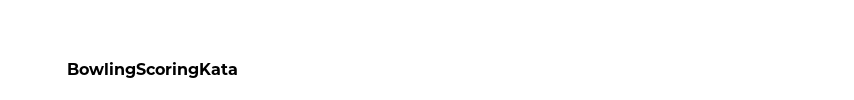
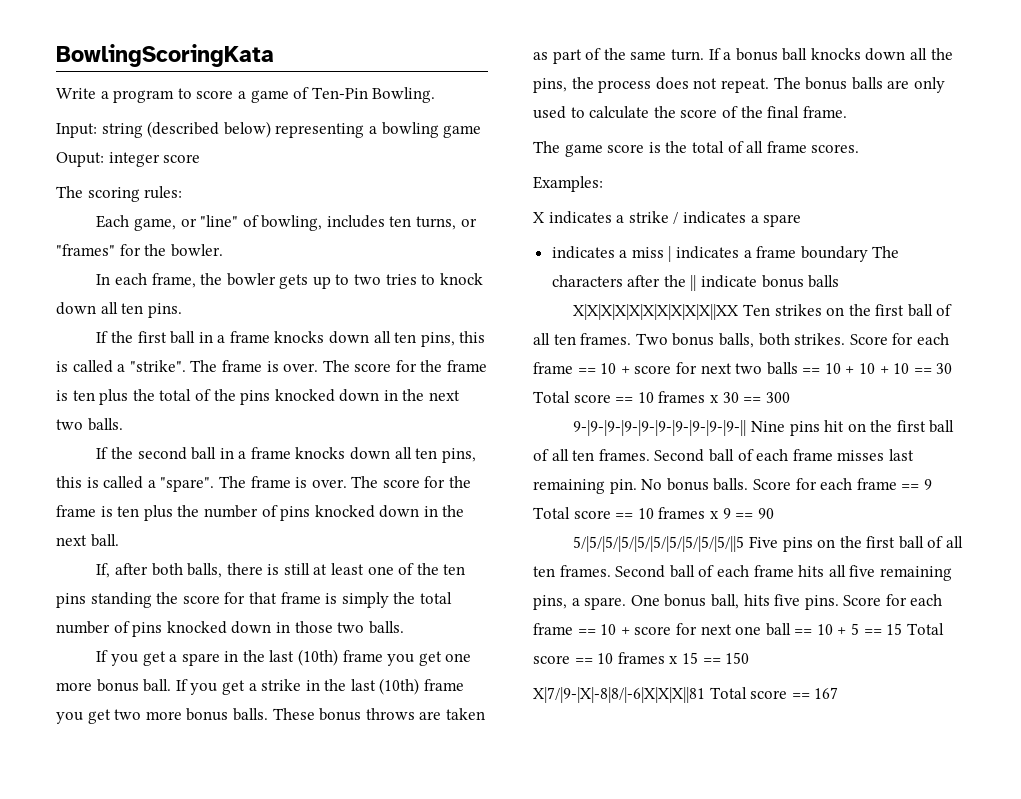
+ Write a program to score a game of Ten-Pin Bowling.
+ Input: string (described below) representing a bowling game Ouput: integer score
+ The scoring rules:
+ Each game, or "line" of bowling, includes ten turns, or "frames" for the bowler.
+ In each frame, the bowler gets up to two tries to knock down all ten pins.
+ If the first ball in a frame knocks down all ten pins, this is called a "strike". The frame is over. The score for the frame is ten plus the total of the pins knocked down in the next two balls.
+ If the second ball in a frame knocks down all ten pins, this is called a "spare". The frame is over. The score for the frame is ten plus the number of pins knocked down in the next ball.
+ If, after both balls, there is still at least one of the ten pins standing the score for that frame is simply the total number of pins knocked down in those two balls.
+ If you get a spare in the last (10th) frame you get one more bonus ball. If you get a strike in the last (10th) frame you get two more bonus balls. These bonus throws are taken as part of the same turn. If a bonus ball knocks down all the pins, the process does not repeat. The bonus balls are only used to calculate the score of the final frame.
+ The game score is the total of all frame scores.
+ Examples:
+ X indicates a strike / indicates a spare
+ indicates a miss | indicates a frame boundary The characters after the || indicate bonus balls
+ X|X|X|X|X|X|X|X|X|X||XX Ten strikes on the first ball of all ten frames. Two bonus balls, both strikes. Score for each frame == 10 + score for next two balls == 10 + 10 + 10 == 30 Total score == 10 frames x 30 == 300
+ 9-|9-|9-|9-|9-|9-|9-|9-|9-|9-|| Nine pins hit on the first ball of all ten frames. Second ball of each frame misses last remaining pin. No bonus balls. Score for each frame == 9 Total score == 10 frames x 9 == 90
+ 5/|5/|5/|5/|5/|5/|5/|5/|5/|5/||5 Five pins on the first ball of all ten frames. Second ball of each frame hits all five remaining pins, a spare. One bonus ball, hits five pins. Score for each frame == 10 + score for next one ball == 10 + 5 == 15 Total score == 10 frames x 15 == 150
+ X|7/|9-|X|-8|8/|-6|X|X|X||81 Total score == 167

